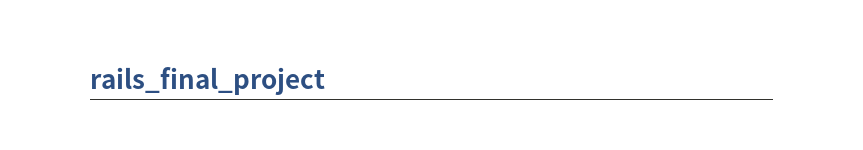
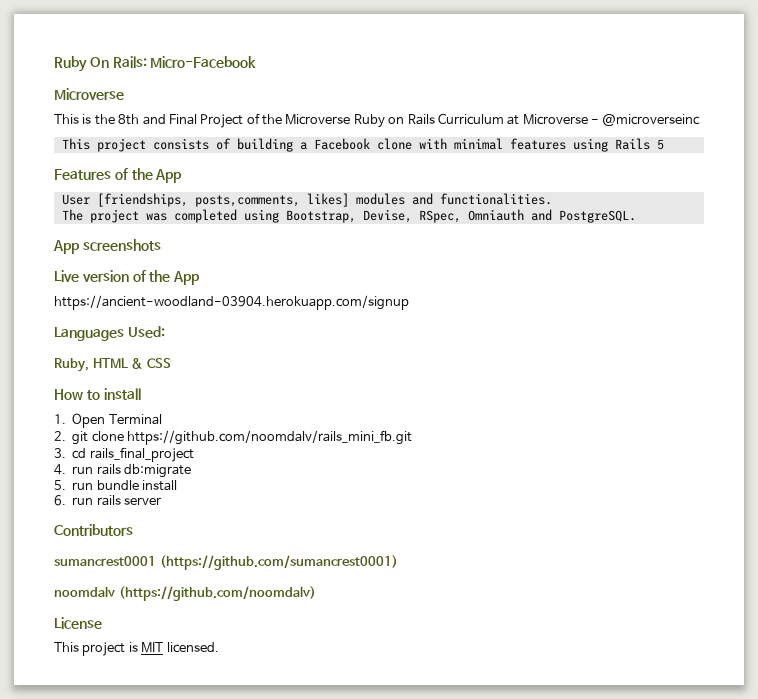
- rails_final_project
+ Ruby On Rails: Micro-Facebook
+ Microverse
+ This is the 8th and Final Project of the Microverse Ruby on Rails Curriculum at Microverse - @microverseinc
+ This project consists of building a Facebook clone with minimal features using Rails 5
+ Features of the App
+ User [friendships, posts,comments, likes] modules and functionalities.
+ The project was completed using Bootstrap, Devise, RSpec, Omniauth and PostgreSQL.
+ App screenshots
+ Live version of the App
+ https://ancient-woodland-03904.herokuapp.com/signup
+ Languages Used:
+ Ruby, HTML & CSS
+ How to install
+ 1. Open Terminal
+ 2. git clone https://github.com/noomdalv/rails_mini_fb.git
+ 3. cd rails_final_project
+ 4. run rails db:migrate
+ 5. run bundle install
+ 6. run rails server
+ Contributors
+ sumancrest0001 (https://github.com/sumancrest0001)
+ noomdalv (https://github.com/noomdalv)
+ License
+ This project is MIT licensed.

